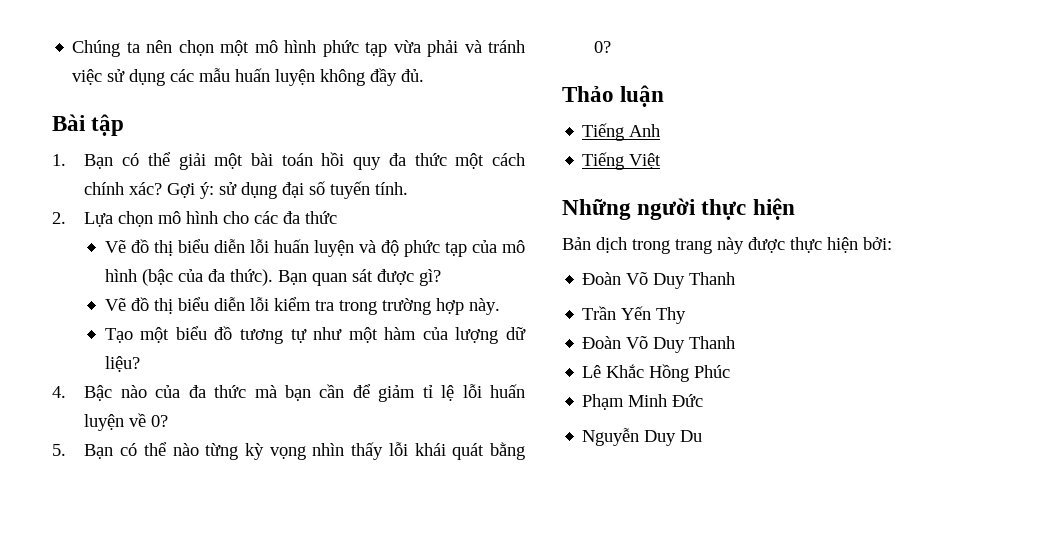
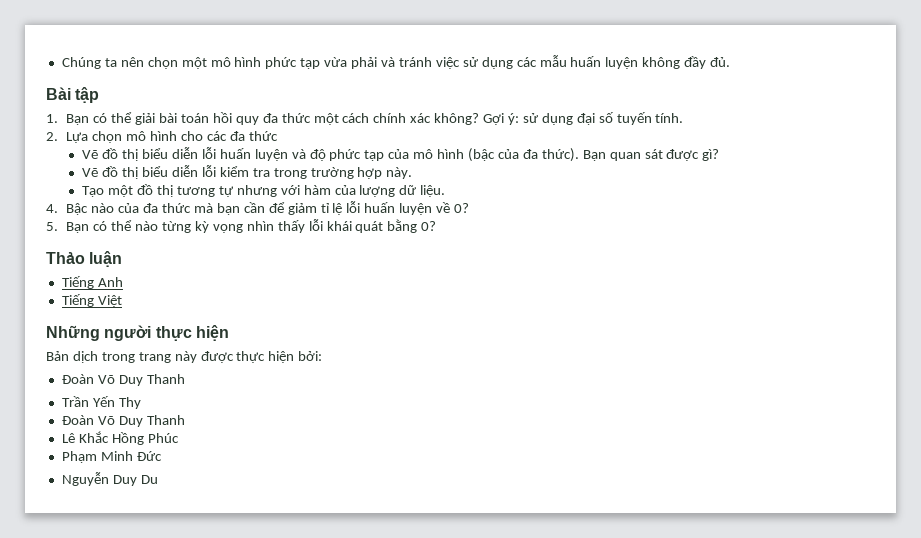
- 1. Bạn có thể giải một bài toán hồi quy đa thức một cách chính xác?
+ 1. Bạn có thể giải bài toán hồi quy đa thức một cách chính xác không?
- Tạo một biểu đồ tương tự như một hàm của lượng dữ liệu?
+ Tạo một đồ thị tương tự nhưng với hàm của lượng dữ liệu.

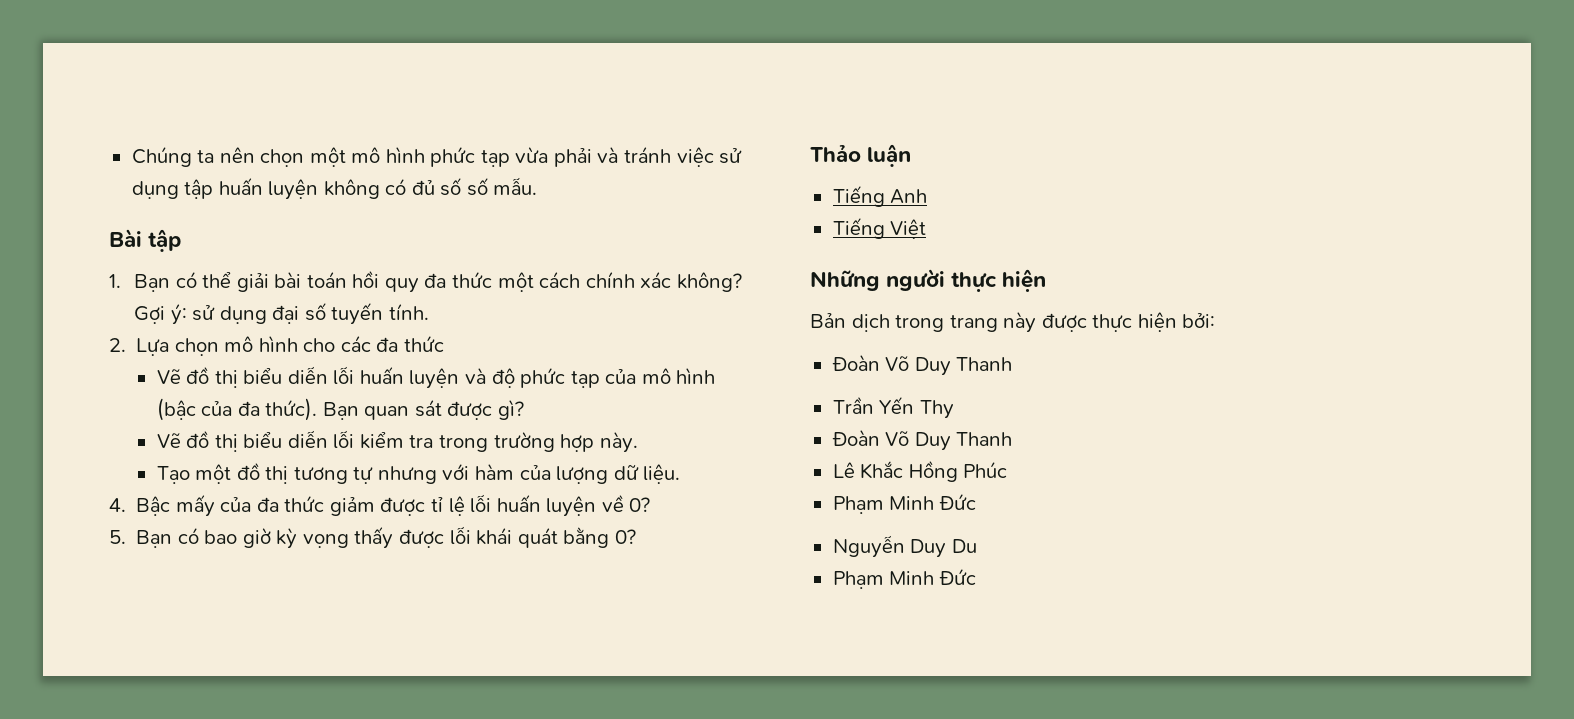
- Chúng ta nên chọn một mô hình phức tạp vừa phải và tránh việc sử dụng các mẫu huấn luyện không đầy đủ.
+ Chúng ta nên chọn một mô hình phức tạp vừa phải và tránh việc sử dụng tập huấn luyện không có đủ số số mẫu.
- 4. Bậc nào của đa thức mà bạn cần để giảm tỉ lệ lỗi huấn luyện về 0?
+ 4. Bậc mấy của đa thức giảm được tỉ lệ lỗi huấn luyện về 0?
- 5. Bạn có thể nào từng kỳ vọng nhìn thấy lỗi khái quát bằng 0?
+ 5. Bạn có bao giờ kỳ vọng thấy được lỗi khái quát bằng 0?
  Nguyễn Duy Du
+ Phạm Minh Đức

